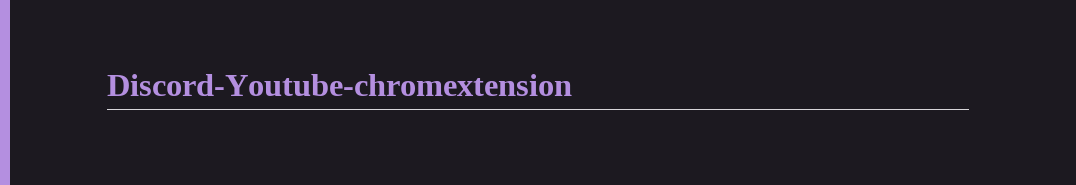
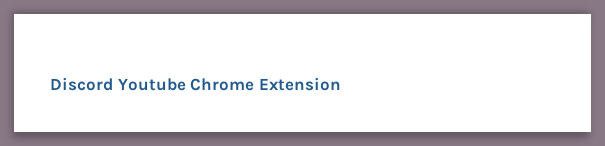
- Discord-Youtube-chromextension
+ Discord Youtube Chrome Extension

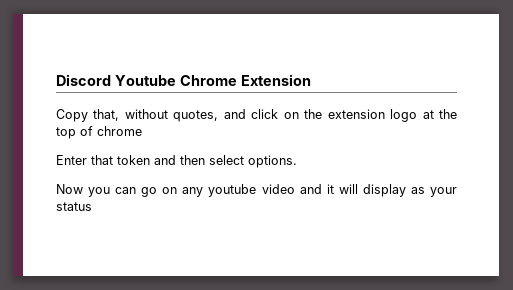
+ Copy that, without quotes, and click on the extension logo at the top of chrome
+ Enter that token and then select options.
+ Now you can go on any youtube video and it will display as your status

